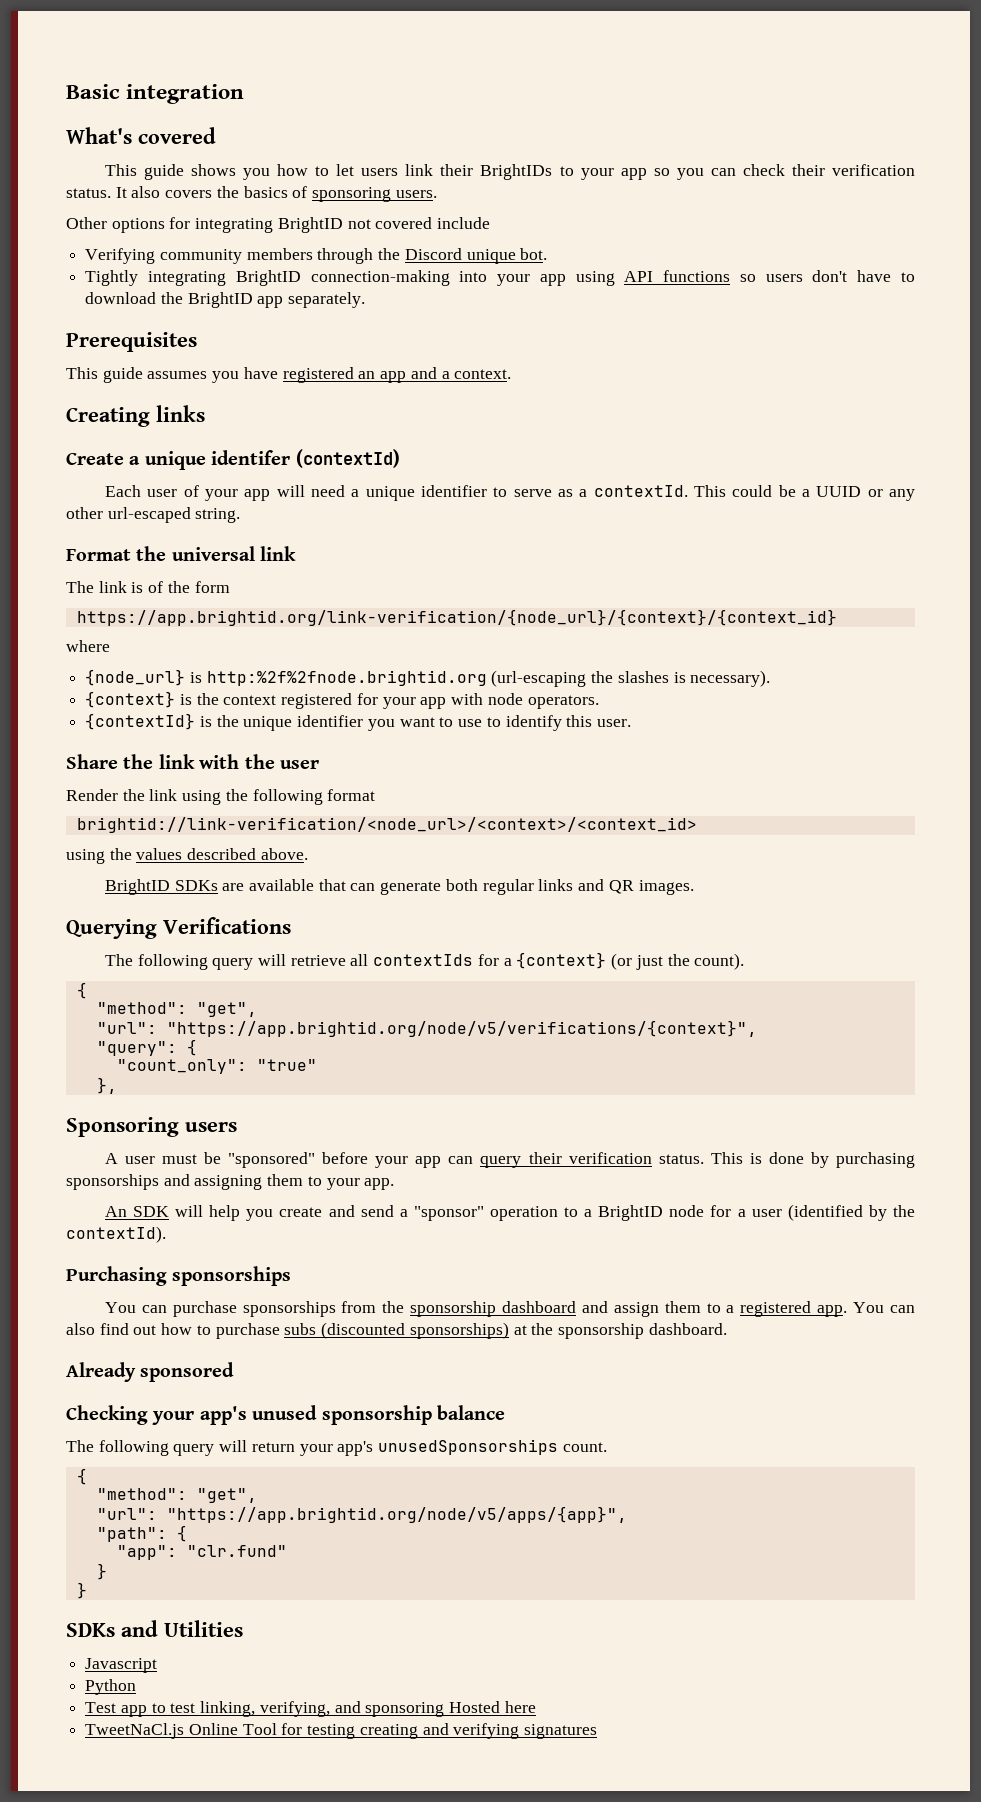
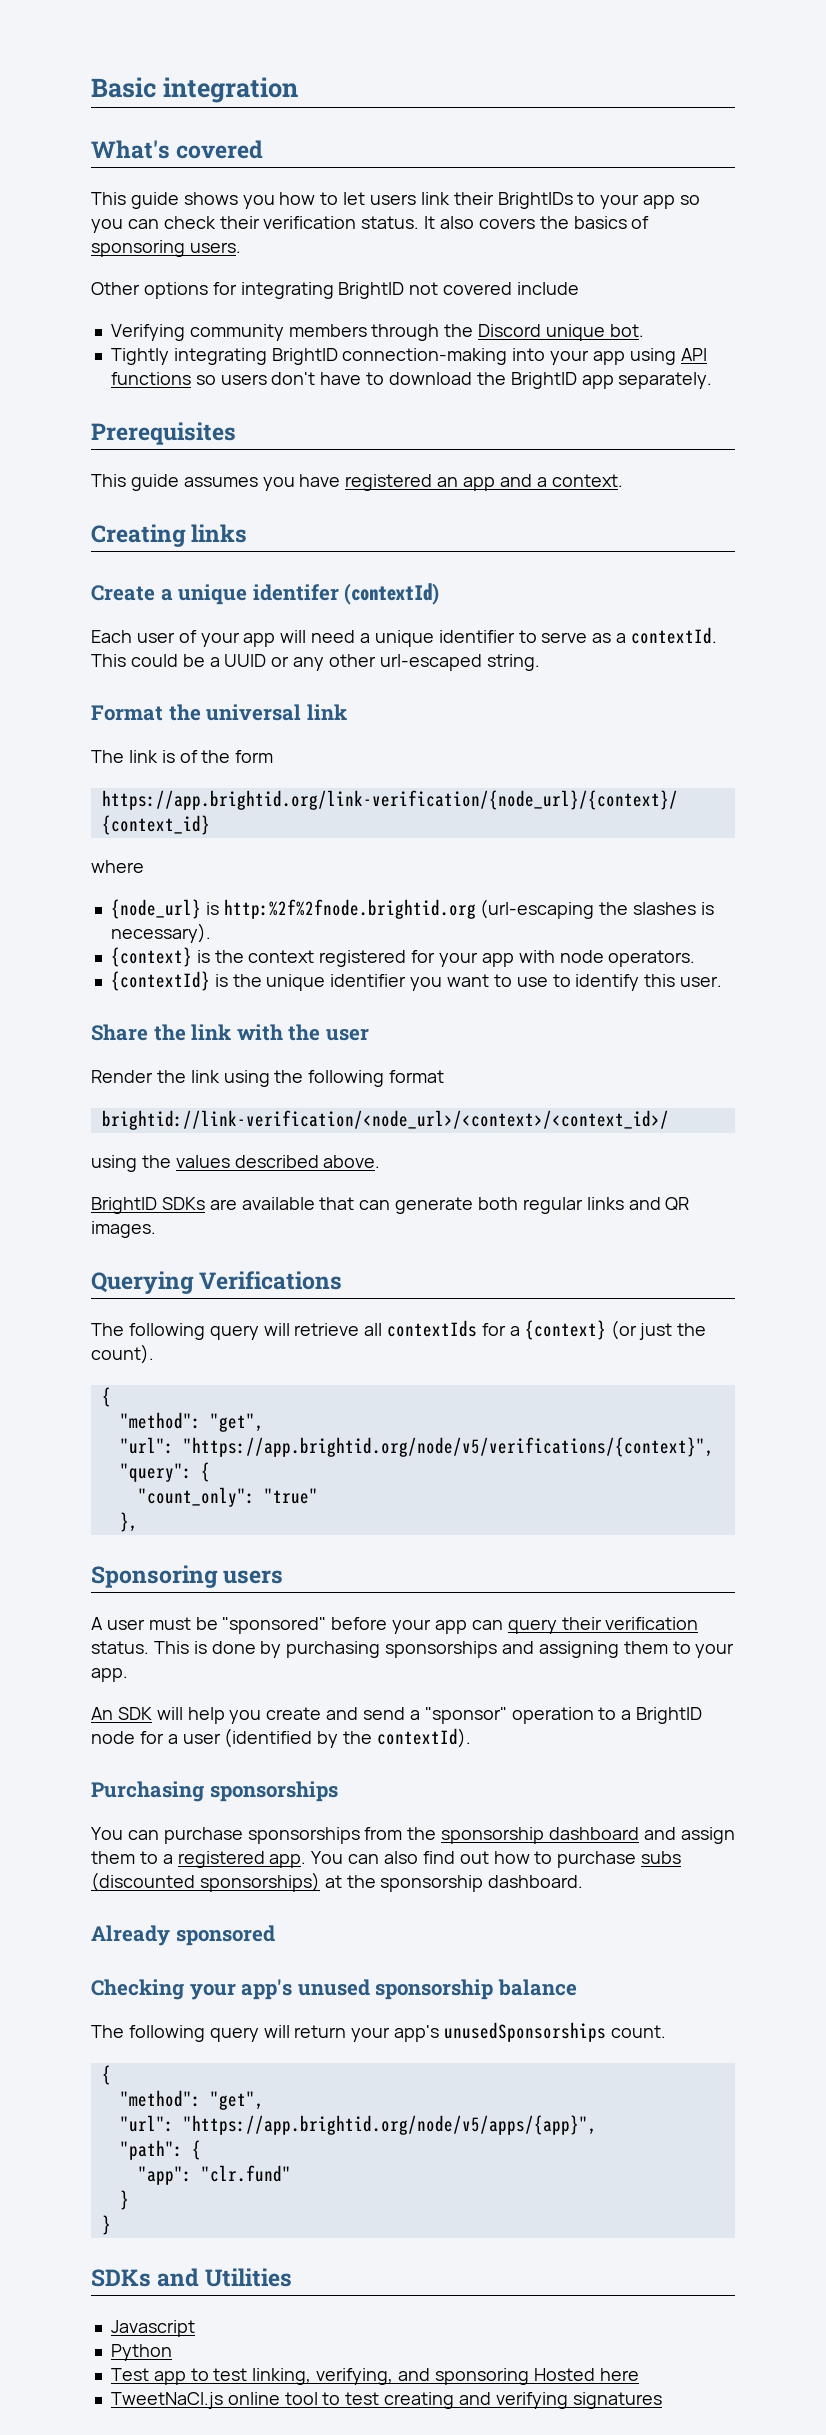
- brightid://link-verification/<node_url>/<context>/<context_id>
+ brightid://link-verification/<node_url>/<context>/<context_id>/
- TweetNaCl.js Online Tool for testing creating and verifying signatures
+ TweetNaCl.js online tool to test creating and verifying signatures

